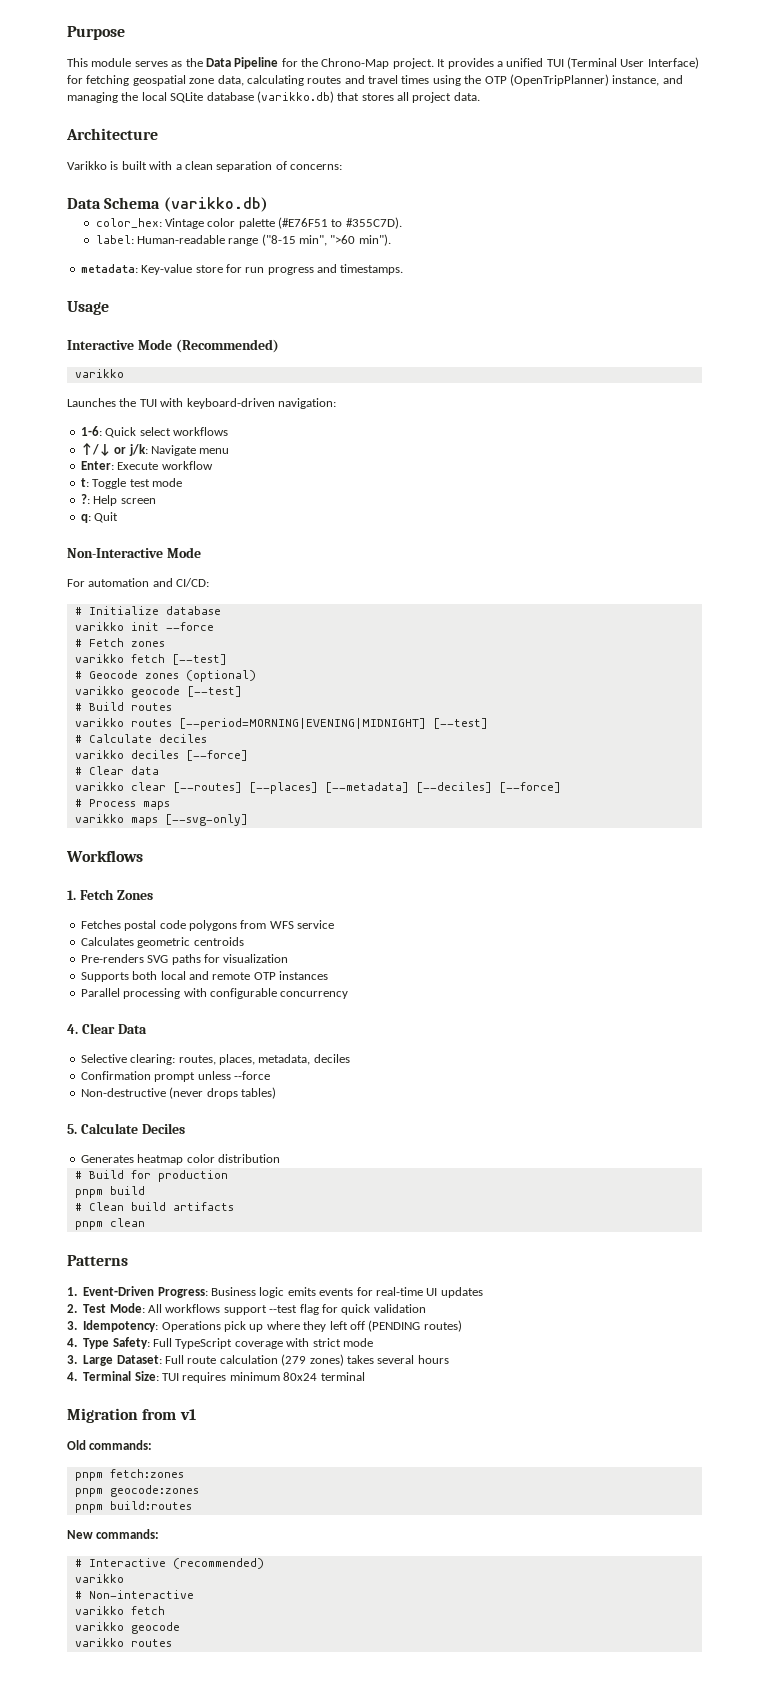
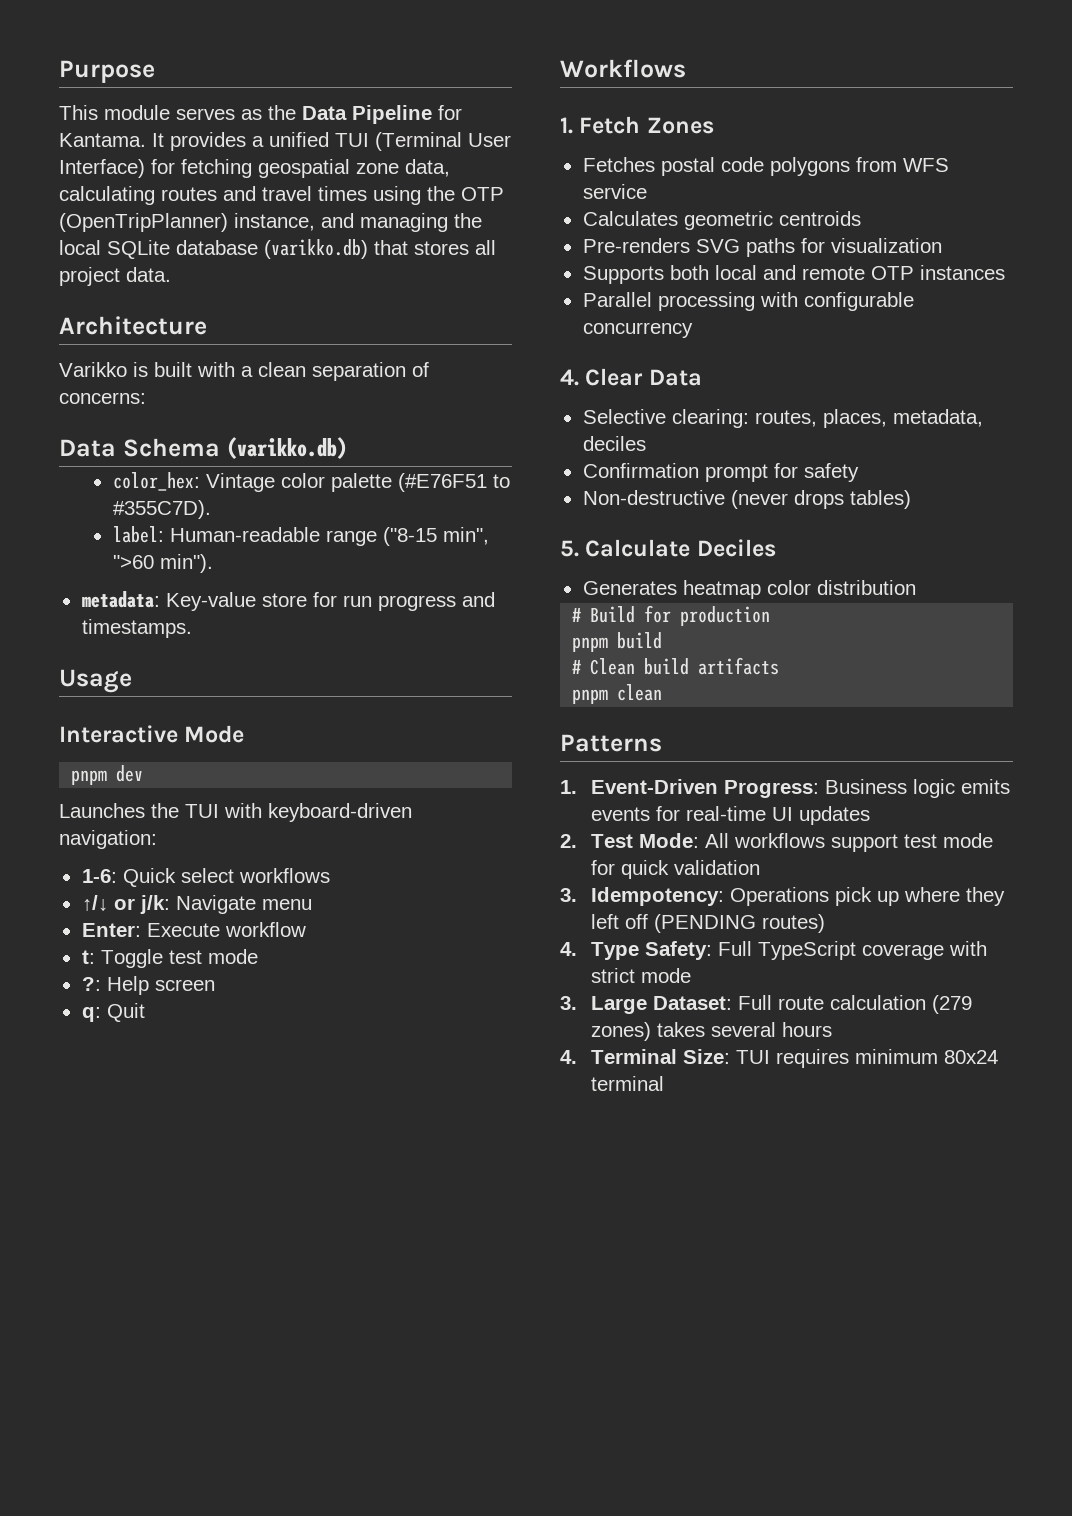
- This module serves as the Data Pipeline for the Chrono-Map project.
+ This module serves as the Data Pipeline for Kantama.
- Interactive Mode (Recommended)
- varikko
+ Interactive Mode
+ pnpm dev
- Non-Interactive Mode
- For automation and CI/CD:
- # Initialize database
- varikko init --force
- # Fetch zones
- varikko fetch [--test]
- # Geocode zones (optional)
- varikko geocode [--test]
- # Build routes
- varikko routes [--period=MORNING|EVENING|MIDNIGHT] [--test]
- # Calculate deciles
- varikko deciles [--force]
- # Clear data
- varikko clear [--routes] [--places] [--metadata] [--deciles] [--force]
- # Process maps
- varikko maps [--svg-only]
- Confirmation prompt unless --force
+ Confirmation prompt for safety
- 2. Test Mode: All workflows support --test flag for quick validation
+ 2. Test Mode: All workflows support test mode for quick validation
- Migration from v1
- Old commands:
- pnpm fetch:zones
- pnpm geocode:zones
- pnpm build:routes
- New commands:
- # Interactive (recommended)
- varikko
- # Non-interactive
- varikko fetch
- varikko geocode
- varikko routes

